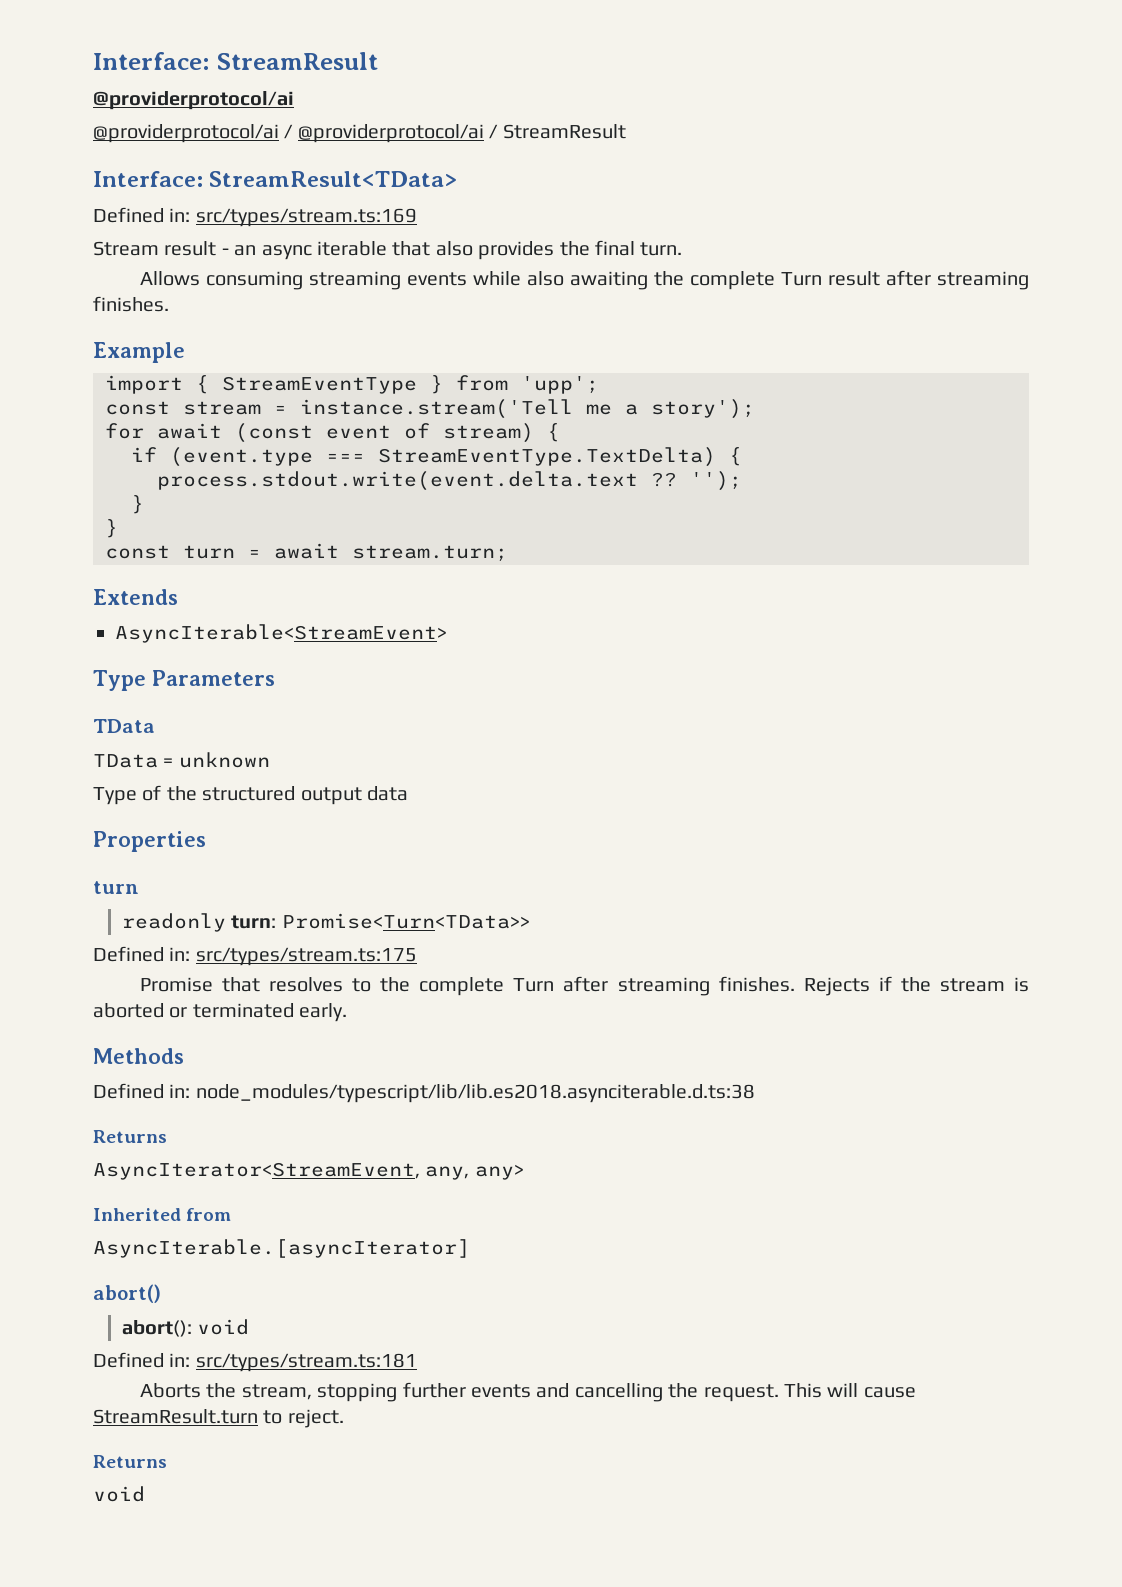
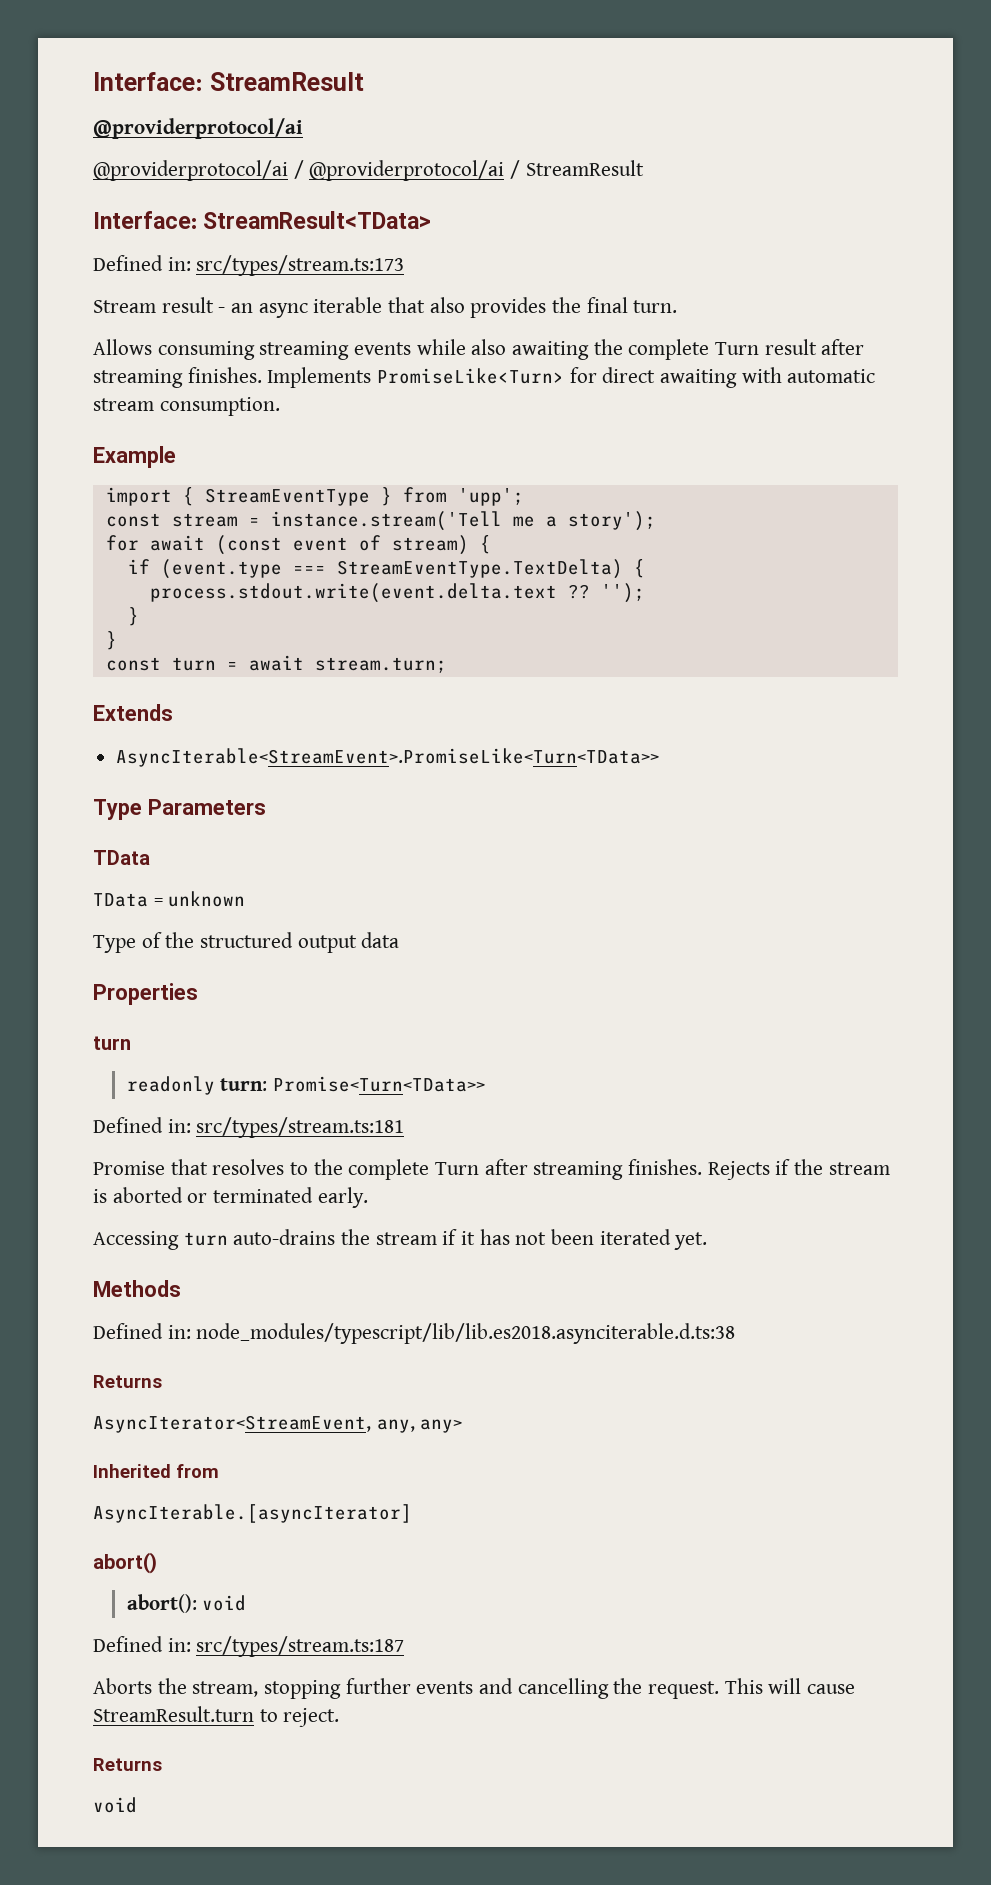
- Defined in: src/types/stream.ts:169
+ Defined in: src/types/stream.ts:173
+ Implements PromiseLike<Turn> for direct awaiting with automatic stream consumption.
- AsyncIterable<StreamEvent>
+ AsyncIterable<StreamEvent>.PromiseLike<Turn<TData>>
- Defined in: src/types/stream.ts:175
+ Defined in: src/types/stream.ts:181
+ Accessing turn auto-drains the stream if it has not been iterated yet.
- Defined in: src/types/stream.ts:181
+ Defined in: src/types/stream.ts:187

